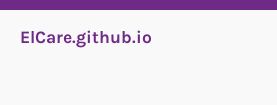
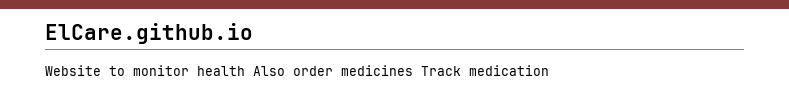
+ Website to monitor health Also order medicines Track medication

